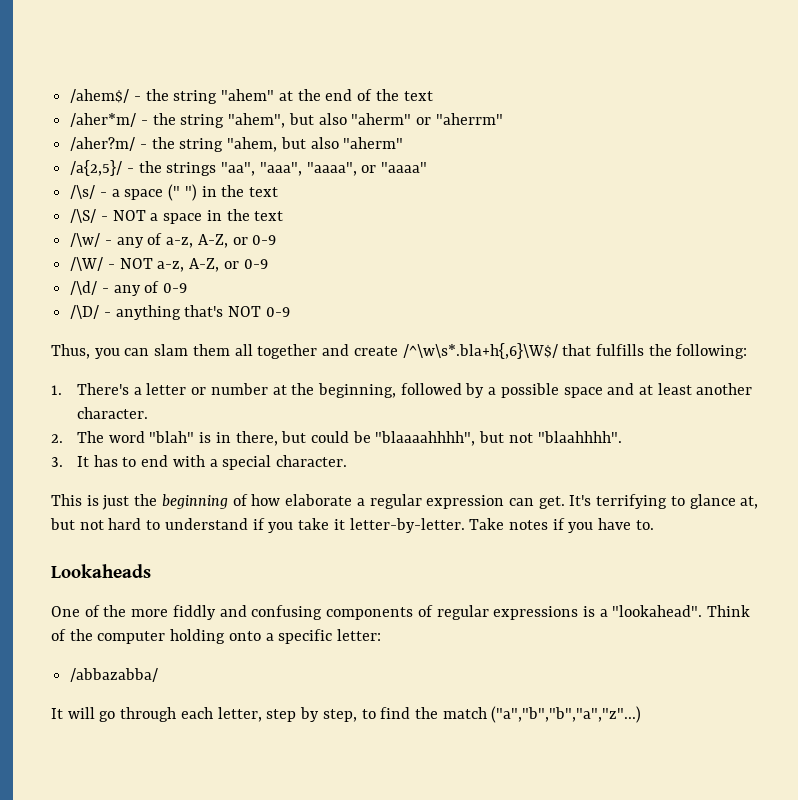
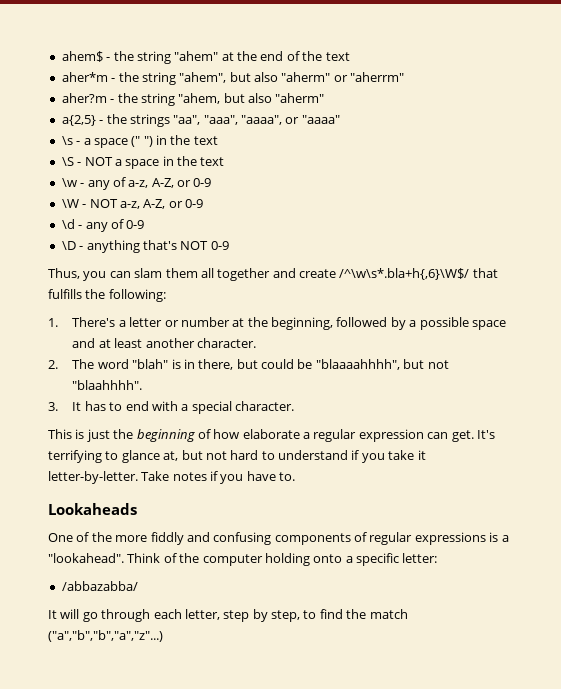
- /ahem$/ - the string "ahem" at the end of the text
+ ahem$ - the string "ahem" at the end of the text
- /aher*m/ - the string "ahem", but also "aherm" or "aherrm"
+ aher*m - the string "ahem", but also "aherm" or "aherrm"
- /aher?m/ - the string "ahem, but also "aherm"
+ aher?m - the string "ahem, but also "aherm"
- /a{2,5}/ - the strings "aa", "aaa", "aaaa", or "aaaa"
+ a{2,5} - the strings "aa", "aaa", "aaaa", or "aaaa"
- /\s/ - a space (" ") in the text
+ \s - a space (" ") in the text
- /\S/ - NOT a space in the text
+ \S - NOT a space in the text
- /\w/ - any of a-z, A-Z, or 0-9
+ \w - any of a-z, A-Z, or 0-9
- /\W/ - NOT a-z, A-Z, or 0-9
+ \W - NOT a-z, A-Z, or 0-9
- /\d/ - any of 0-9
+ \d - any of 0-9
- /\D/ - anything that's NOT 0-9
+ \D - anything that's NOT 0-9

